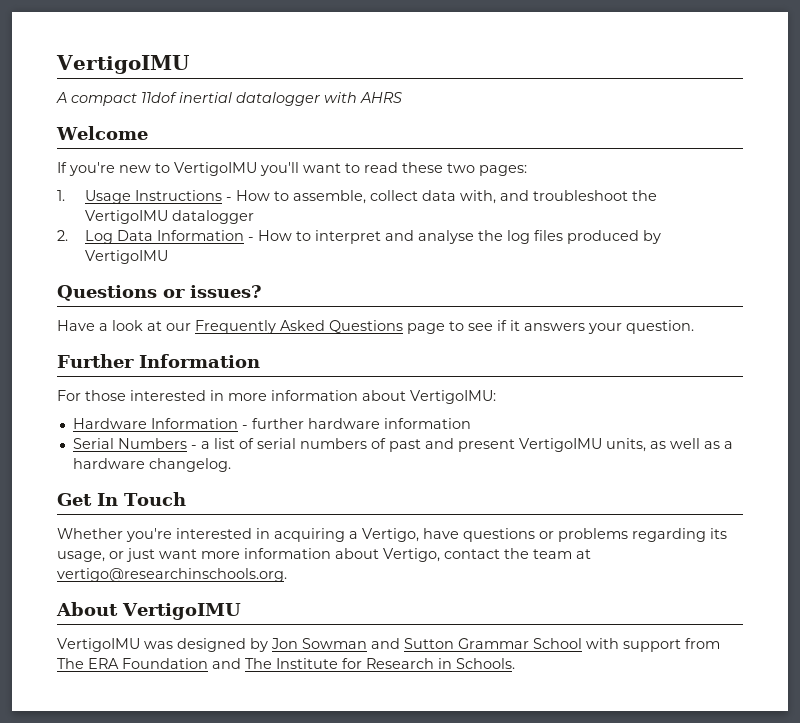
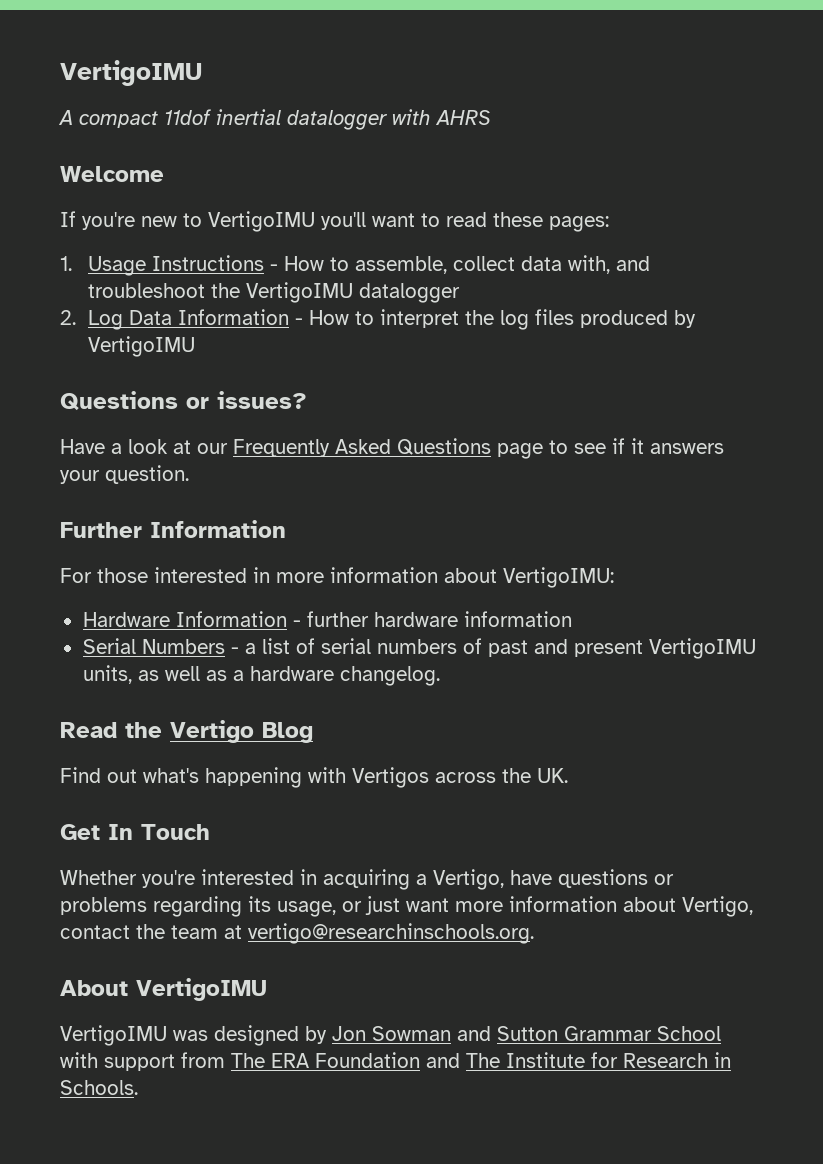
- If you're new to VertigoIMU you'll want to read these two pages:
+ If you're new to VertigoIMU you'll want to read these pages:
- 2. Log Data Information - How to interpret and analyse the log files produced by VertigoIMU
+ 2. Log Data Information - How to interpret the log files produced by VertigoIMU
+ Read the Vertigo Blog
+ Find out what's happening with Vertigos across the UK.

